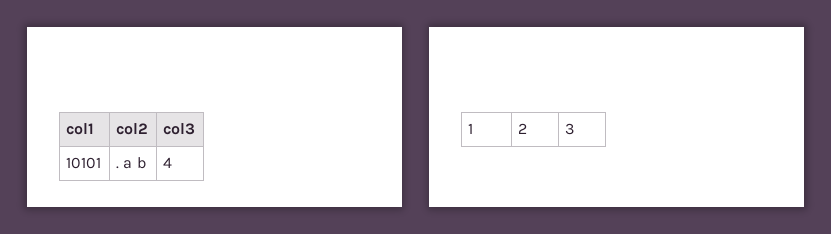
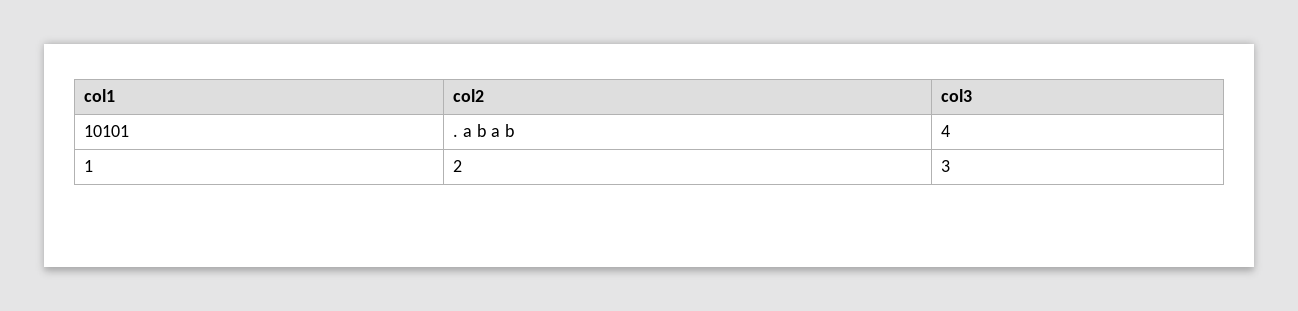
- 10101 | . a b | 4
+ 10101 | . a b a b | 4

